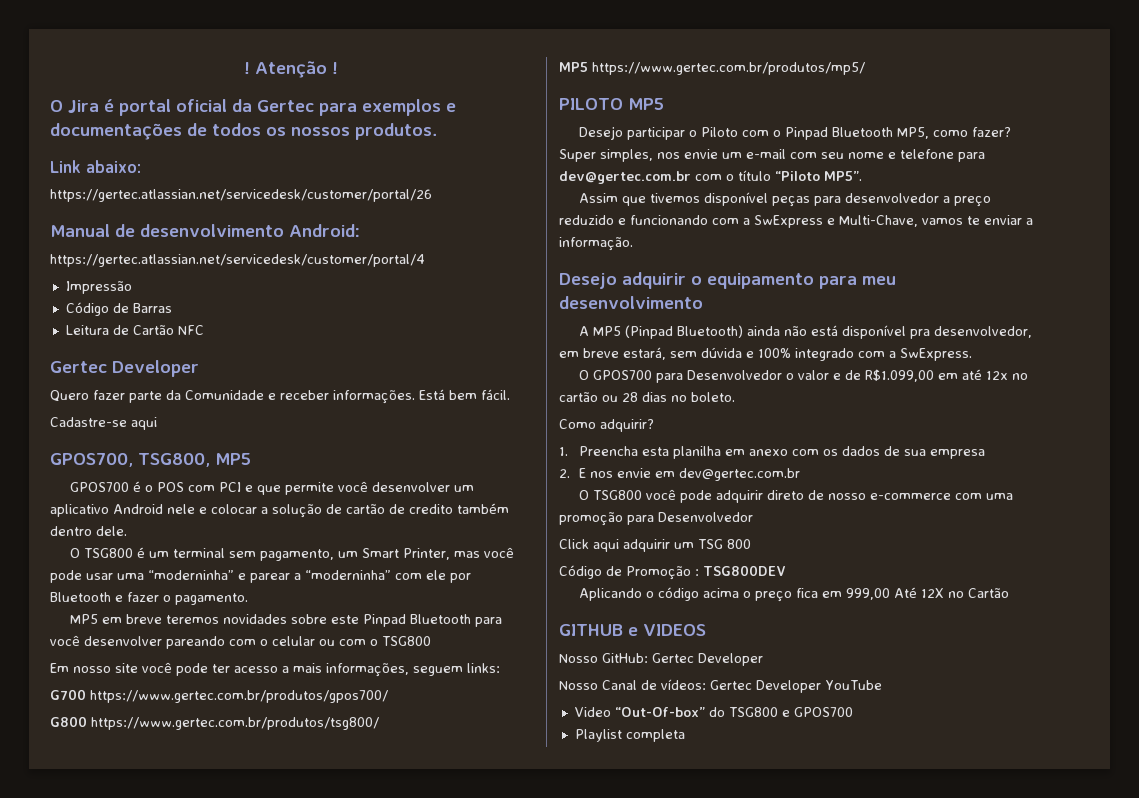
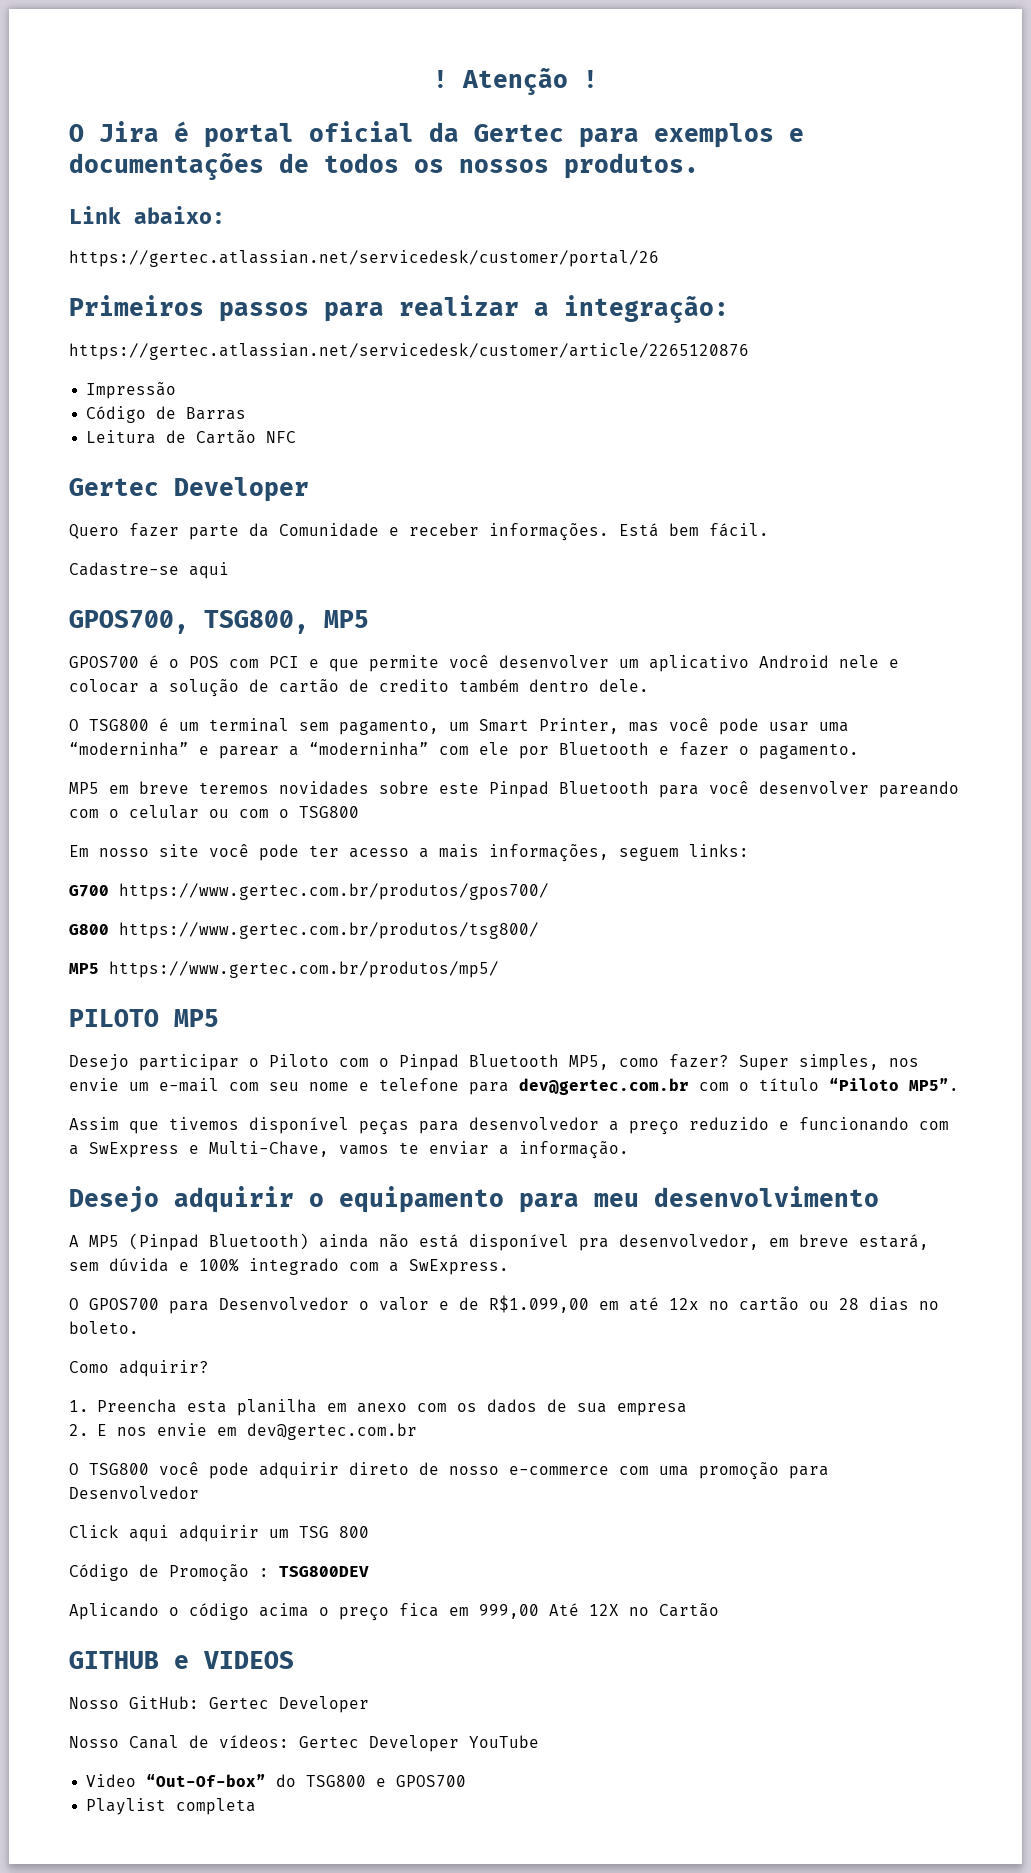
- Manual de desenvolvimento Android:
- https://gertec.atlassian.net/servicedesk/customer/portal/4
+ Primeiros passos para realizar a integração:
+ https://gertec.atlassian.net/servicedesk/customer/article/2265120876

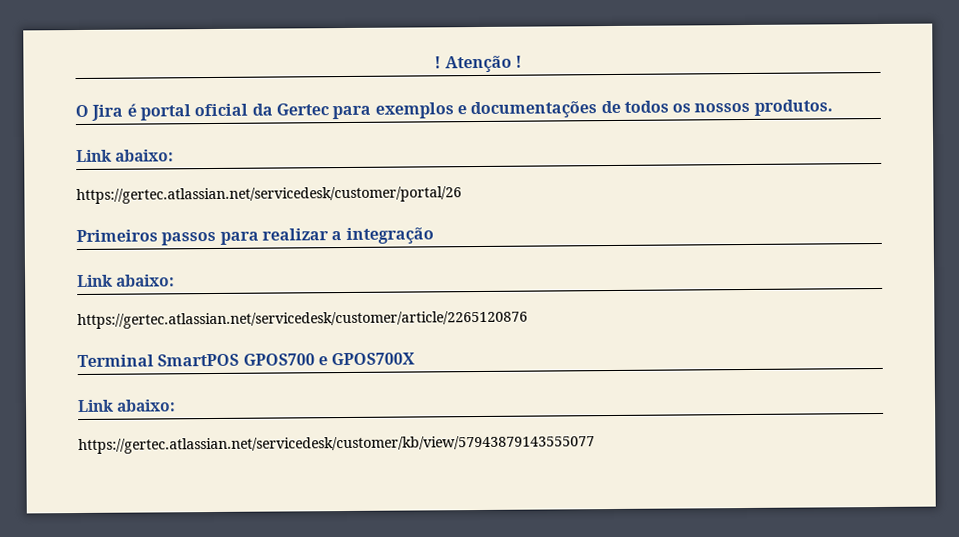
- Primeiros passos para realizar a integração:
+ Primeiros passos para realizar a integração
+ Link abaixo:
  https://gertec.atlassian.net/servicedesk/customer/article/2265120876
- Impressão
- Código de Barras
- Leitura de Cartão NFC
- Gertec Developer
- Quero fazer parte da Comunidade e receber informações. Está bem fácil.
- Cadastre-se aqui
- GPOS700, TSG800, MP5
- GPOS700 é o POS com PCI e que permite você desenvolver um aplicativo Android nele e colocar a solução de cartão de credito também dentro dele.
- O TSG800 é um terminal sem pagamento, um Smart Printer, mas você pode usar uma “moderninha” e parear a “moderninha” com ele por Bluetooth e fazer o pagamento.
- MP5 em breve teremos novidades sobre este Pinpad Bluetooth para você desenvolver pareando com o celular ou com o TSG800
- Em nosso site você pode ter acesso a mais informações, seguem links:
- G700 https://www.gertec.com.br/produtos/gpos700/
- G800 https://www.gertec.com.br/produtos/tsg800/
- MP5 https://www.gertec.com.br/produtos/mp5/
- PILOTO MP5
- Desejo participar o Piloto com o Pinpad Bluetooth MP5, como fazer? Super simples, nos envie um e-mail com seu nome e telefone para dev@gertec.com.br com o título “Piloto MP5”.
- Assim que tivemos disponível peças para desenvolvedor a preço reduzido e funcionando com a SwExpress e Multi-Chave, vamos te enviar a informação.
- Desejo adquirir o equipamento para meu desenvolvimento
- A MP5 (Pinpad Bluetooth) ainda não está disponível pra desenvolvedor, em breve estará, sem dúvida e 100% integrado com a SwExpress.
- O GPOS700 para Desenvolvedor o valor e de R$1.099,00 em até 12x no cartão ou 28 dias no boleto.
- Como adquirir?
- 1. Preencha esta planilha em anexo com os dados de sua empresa
- 2. E nos envie em dev@gertec.com.br
- O TSG800 você pode adquirir direto de nosso e-commerce com uma promoção para Desenvolvedor
- Click aqui adquirir um TSG 800
- Código de Promoção : TSG800DEV
- Aplicando o código acima o preço fica em 999,00 Até 12X no Cartão
- GITHUB e VIDEOS
- Nosso GitHub: Gertec Developer
- Nosso Canal de vídeos: Gertec Developer YouTube
- Video “Out-Of-box” do TSG800 e GPOS700
- Playlist completa
+ Terminal SmartPOS GPOS700 e GPOS700X
+ Link abaixo:
+ https://gertec.atlassian.net/servicedesk/customer/kb/view/57943879143555077

